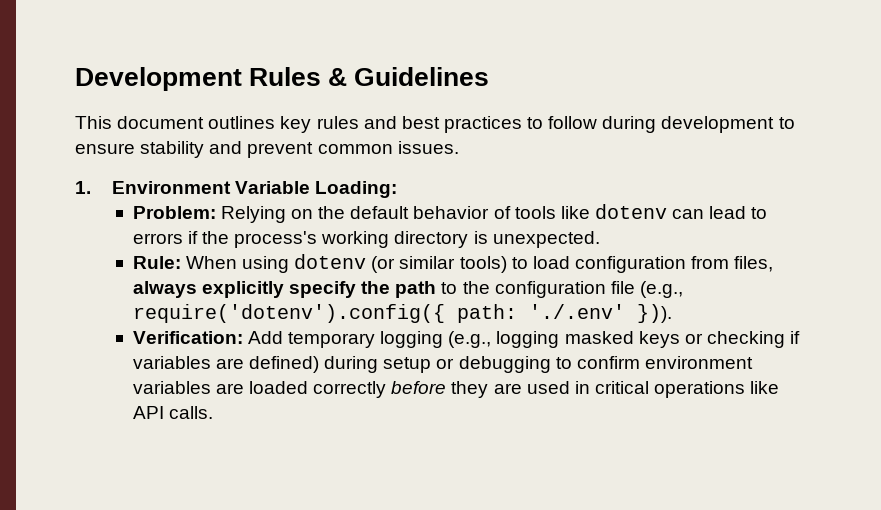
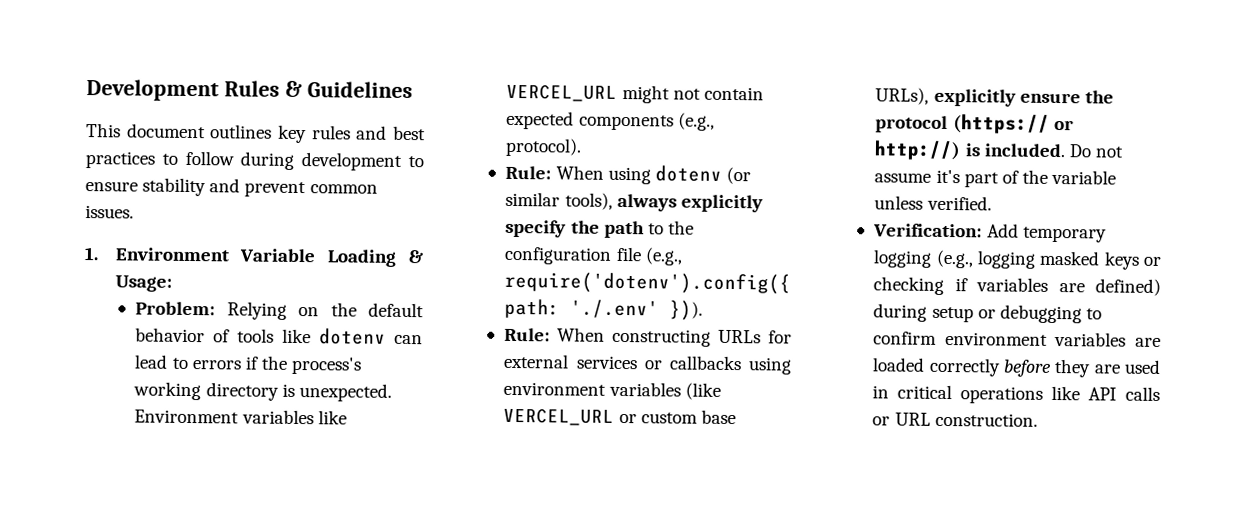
- 1. Environment Variable Loading:
+ 1. Environment Variable Loading & Usage:
+ Environment variables like VERCEL_URL might not contain expected components (e.g., protocol).
- Rule: When using dotenv (or similar tools) to load configuration from files, always explicitly specify the path to the configuration file (e.g., require('dotenv').config({ path: './.env' })).
+ Rule: When using dotenv (or similar tools), always explicitly specify the path to the configuration file (e.g., require('dotenv').config({ path: './.env' })).
+ Rule: When constructing URLs for external services or callbacks using environment variables (like VERCEL_URL or custom base URLs), explicitly ensure the protocol (https:// or http://) is included. Do not assume it's part of the variable unless verified.
- Verification: Add temporary logging (e.g., logging masked keys or checking if variables are defined) during setup or debugging to confirm environment variables are loaded correctly before they are used in critical operations like API calls.
+ Verification: Add temporary logging (e.g., logging masked keys or checking if variables are defined) during setup or debugging to confirm environment variables are loaded correctly before they are used in critical operations like API calls or URL construction.

